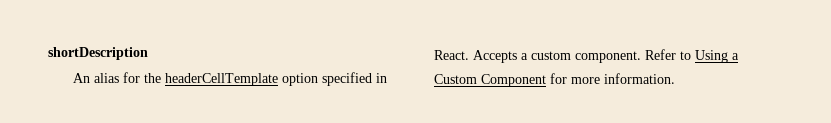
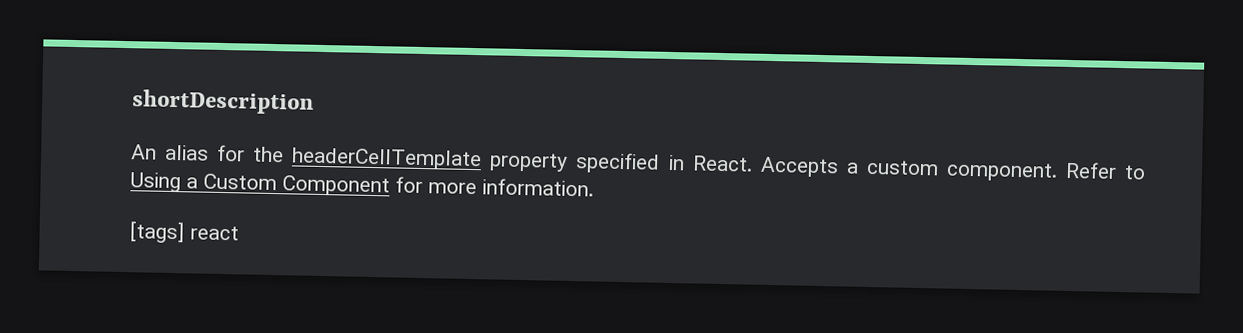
- An alias for the headerCellTemplate option specified in React.
+ An alias for the headerCellTemplate property specified in React.
+ [tags] react

